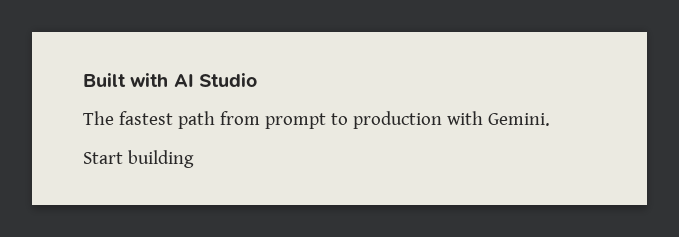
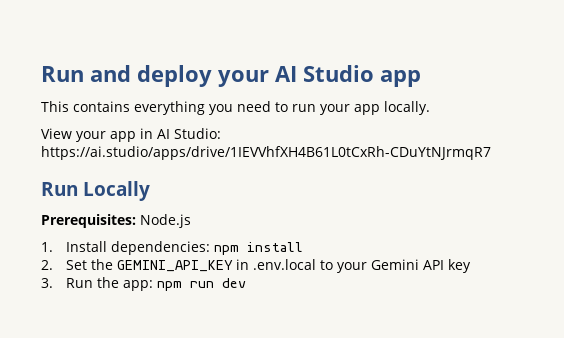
- Built with AI Studio
- The fastest path from prompt to production with Gemini.
- Start building
+ Run and deploy your AI Studio app
+ This contains everything you need to run your app locally.
+ View your app in AI Studio: https://ai.studio/apps/drive/1IEVVhfXH4B61L0tCxRh-CDuYtNJrmqR7
+ Run Locally
+ Prerequisites: Node.js
+ 1. Install dependencies: npm install
+ 2. Set the GEMINI_API_KEY in .env.local to your Gemini API key
+ 3. Run the app: npm run dev

